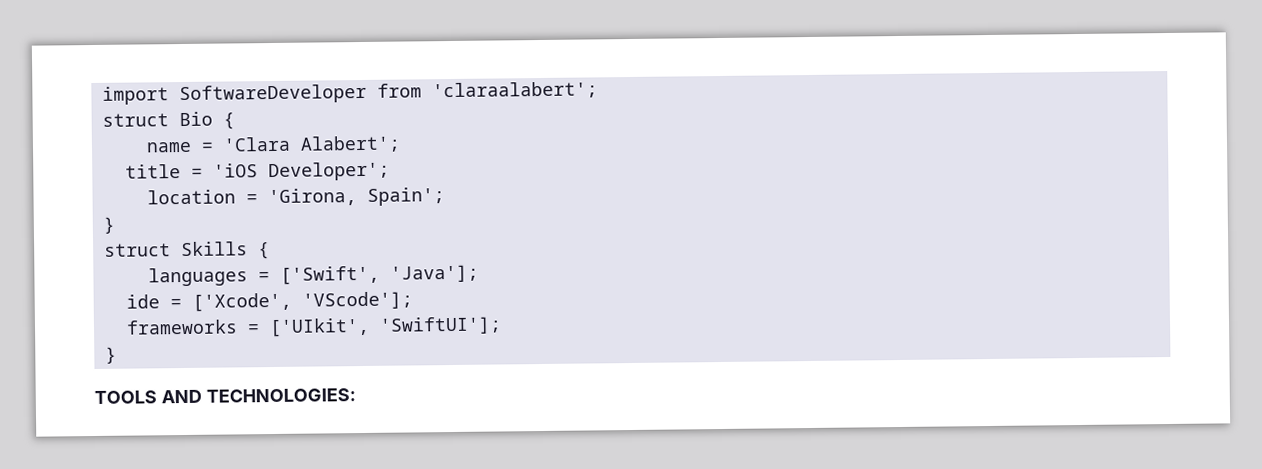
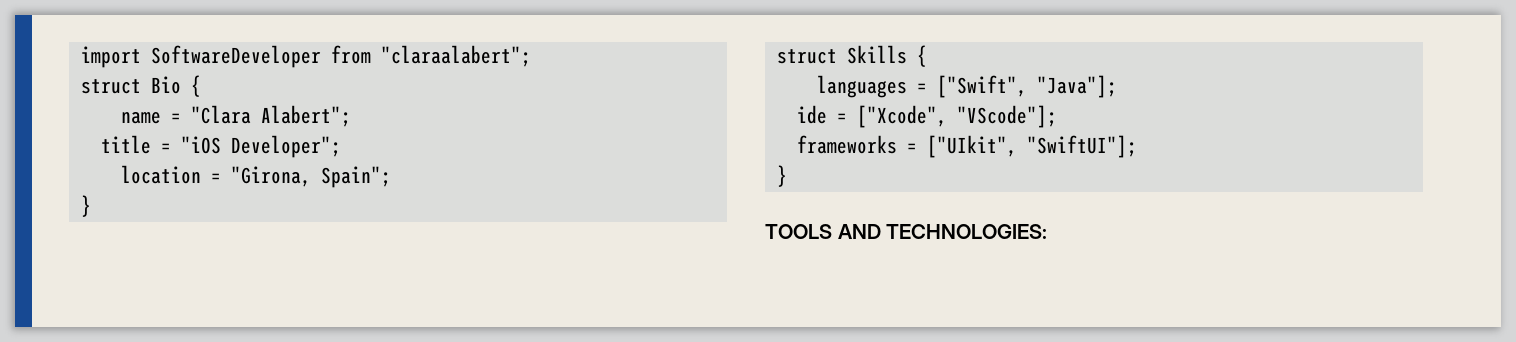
- import SoftwareDeveloper from 'claraalabert';
+ import SoftwareDeveloper from "claraalabert";
- name = 'Clara Alabert';
+ name = "Clara Alabert";
- title = 'iOS Developer';
+ title = "iOS Developer";
- location = 'Girona, Spain';
+ location = "Girona, Spain";
- languages = ['Swift', 'Java'];
+ languages = ["Swift", "Java"];
- ide = ['Xcode', 'VScode'];
+ ide = ["Xcode", "VScode"];
- frameworks = ['UIkit', 'SwiftUI'];
+ frameworks = ["UIkit", "SwiftUI"];

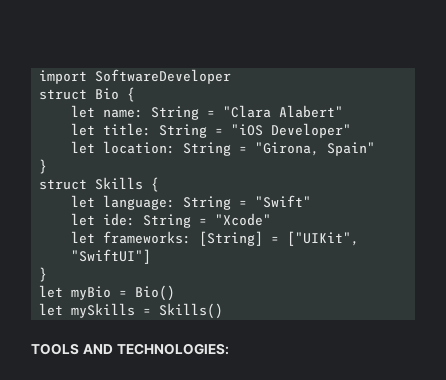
- import SoftwareDeveloper from "claraalabert";
+ import SoftwareDeveloper
- name = "Clara Alabert";
- title = "iOS Developer";
- location = "Girona, Spain";
+ let name: String = "Clara Alabert"
+ let title: String = "iOS Developer"
+ let location: String = "Girona, Spain"
- languages = ["Swift", "Java"];
- ide = ["Xcode", "VScode"];
- frameworks = ["UIkit", "SwiftUI"];
+ let language: String = "Swift"
+ let ide: String = "Xcode"
+ let frameworks: [String] = ["UIKit", "SwiftUI"]
  }
+ let myBio = Bio()
+ let mySkills = Skills()

